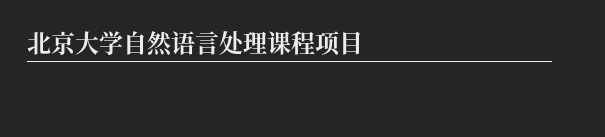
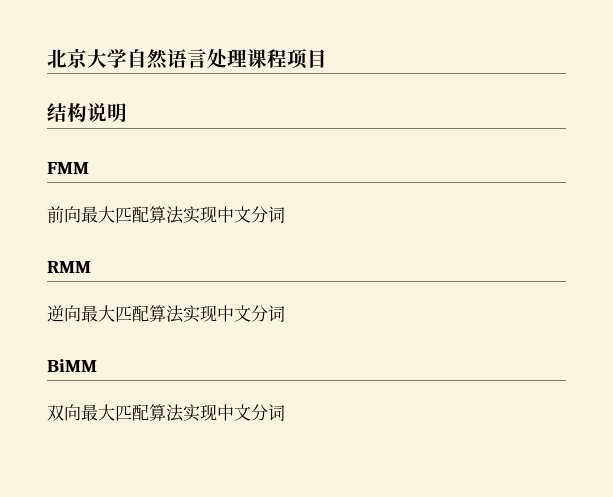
+ 结构说明
+ FMM
+ 前向最大匹配算法实现中文分词
+ RMM
+ 逆向最大匹配算法实现中文分词
+ BiMM
+ 双向最大匹配算法实现中文分词

